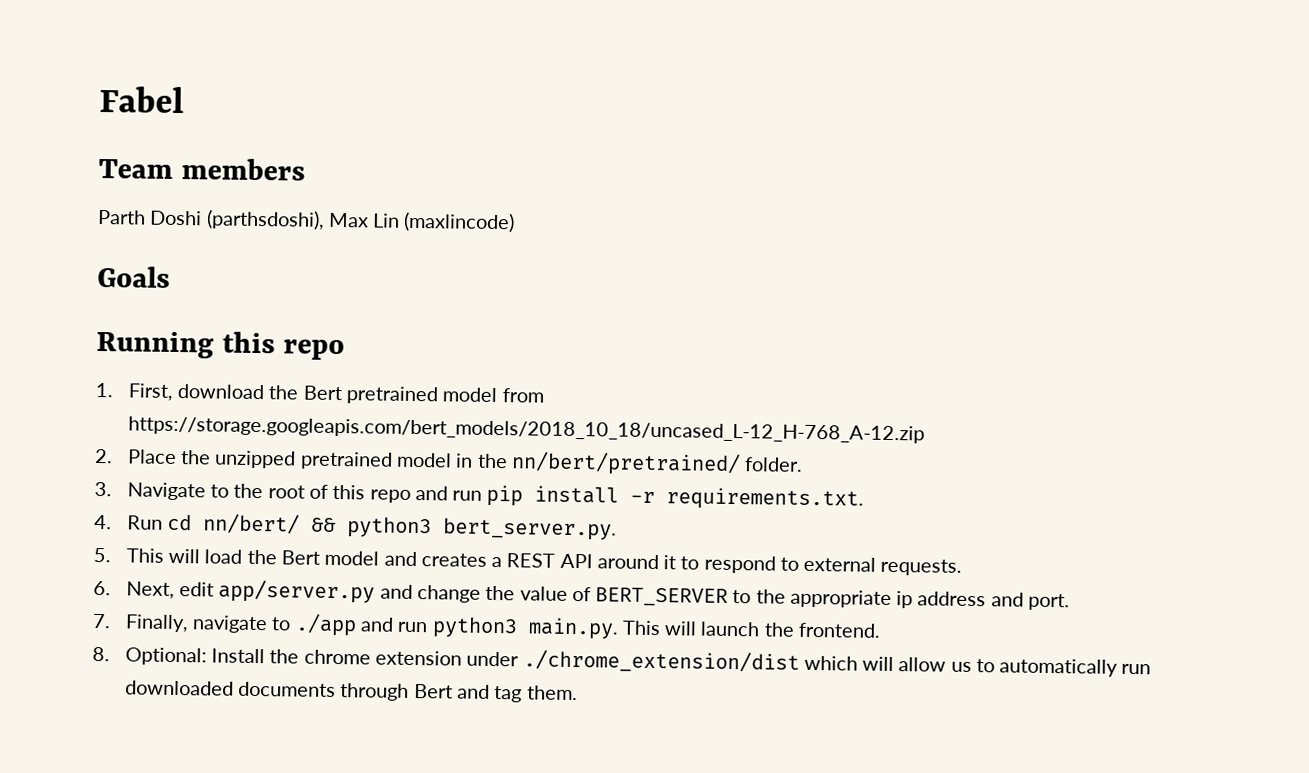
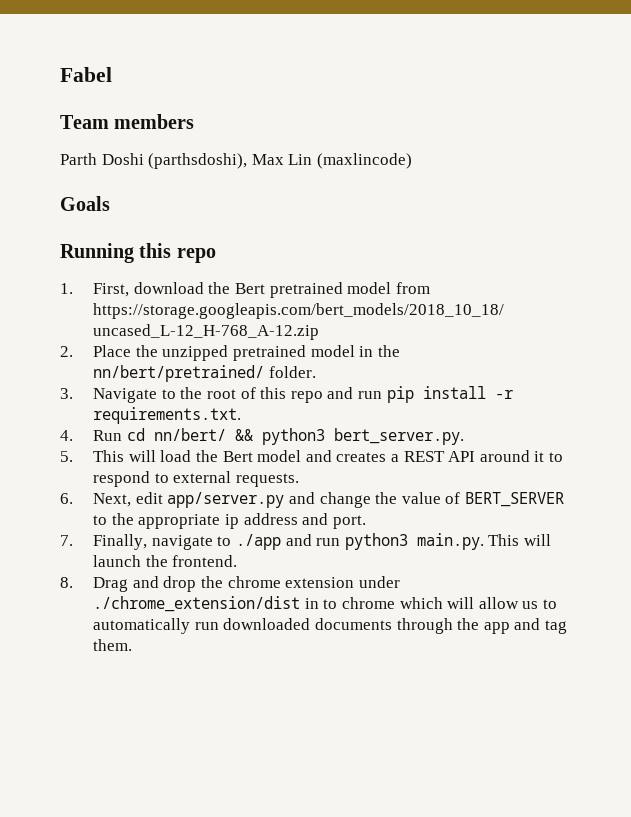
- 8. Optional: Install the chrome extension under ./chrome_extension/dist which will allow us to automatically run downloaded documents through Bert and tag them.
+ 8. Drag and drop the chrome extension under ./chrome_extension/dist in to chrome which will allow us to automatically run downloaded documents through the app and tag them.

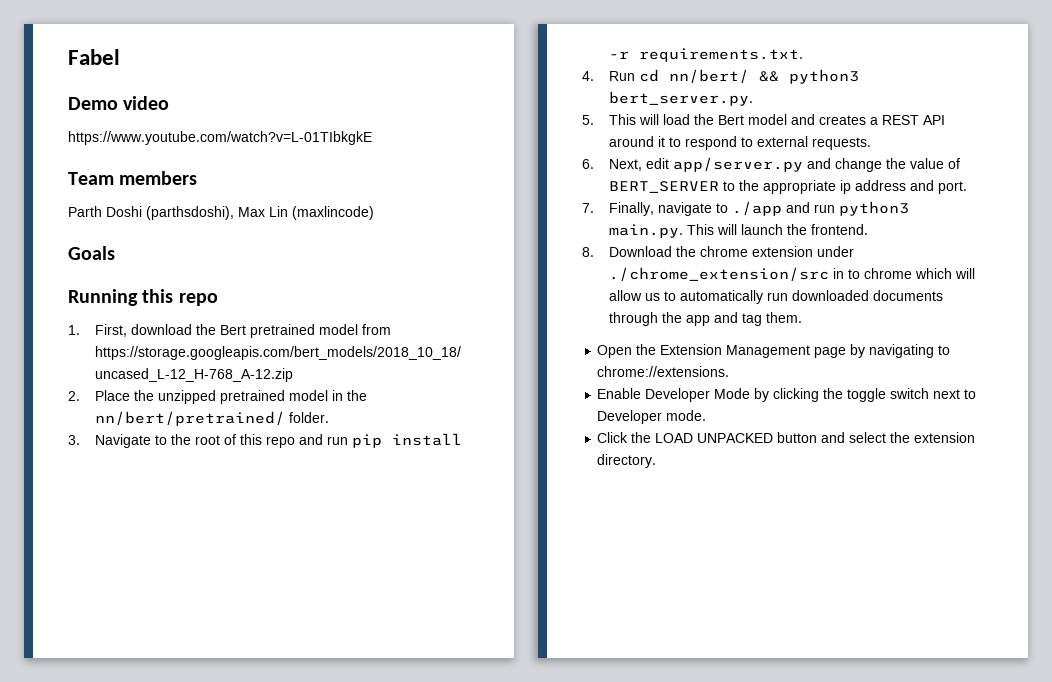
+ Demo video
+ https://www.youtube.com/watch?v=L-01TIbkgkE
- 8. Drag and drop the chrome extension under ./chrome_extension/dist in to chrome which will allow us to automatically run downloaded documents through the app and tag them.
+ 8. Download the chrome extension under ./chrome_extension/src in to chrome which will allow us to automatically run downloaded documents through the app and tag them.
+ Open the Extension Management page by navigating to chrome://extensions.
+ Enable Developer Mode by clicking the toggle switch next to Developer mode.
+ Click the LOAD UNPACKED button and select the extension directory.

